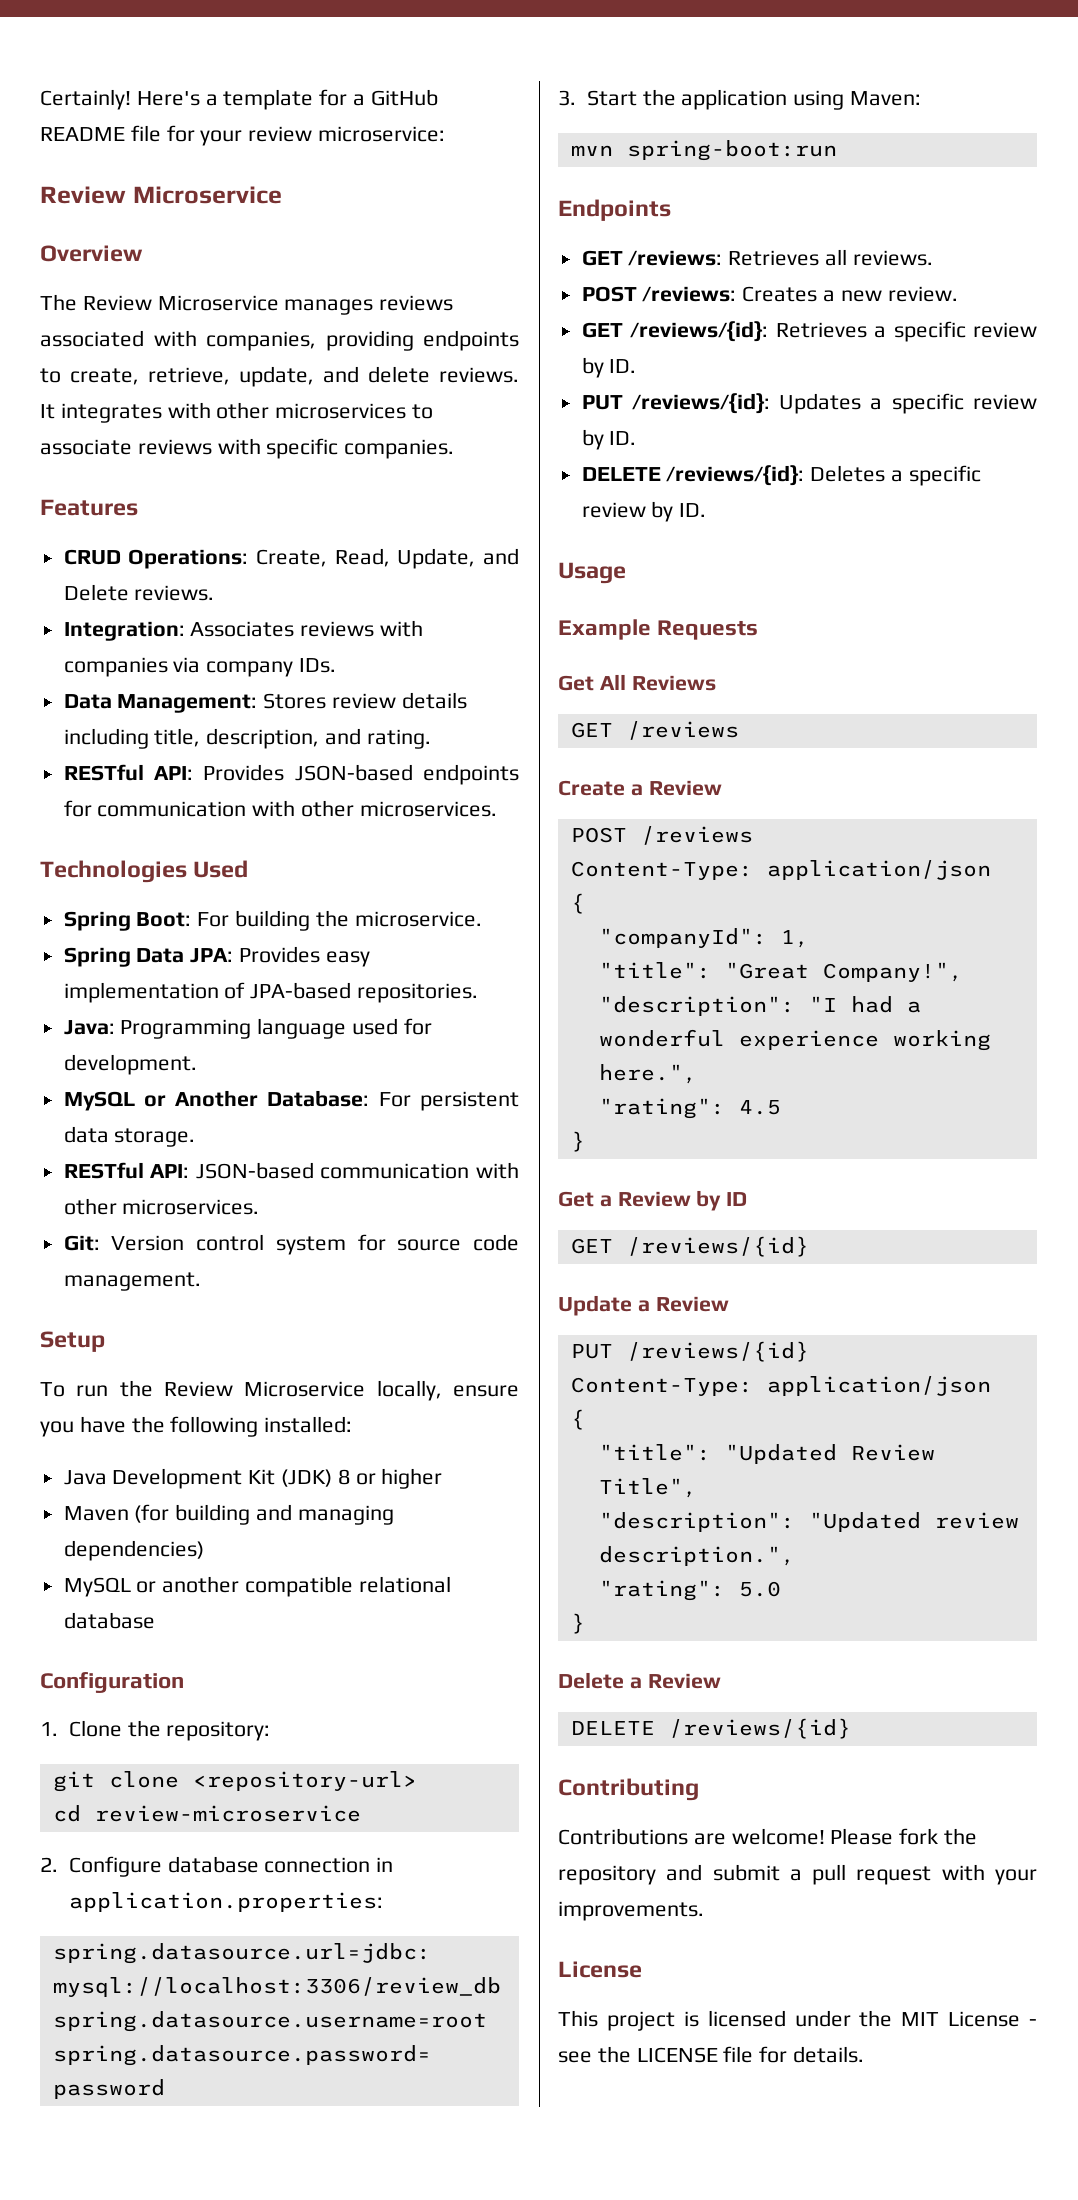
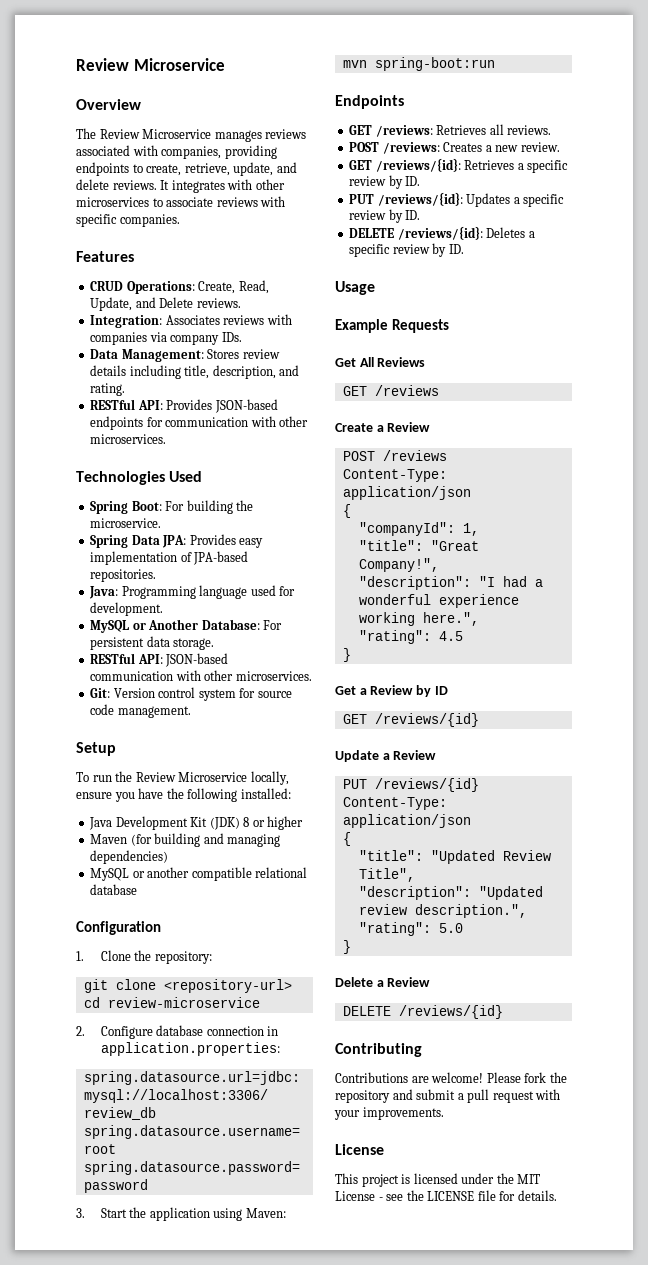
- Certainly! Here's a template for a GitHub README file for your review microservice:

